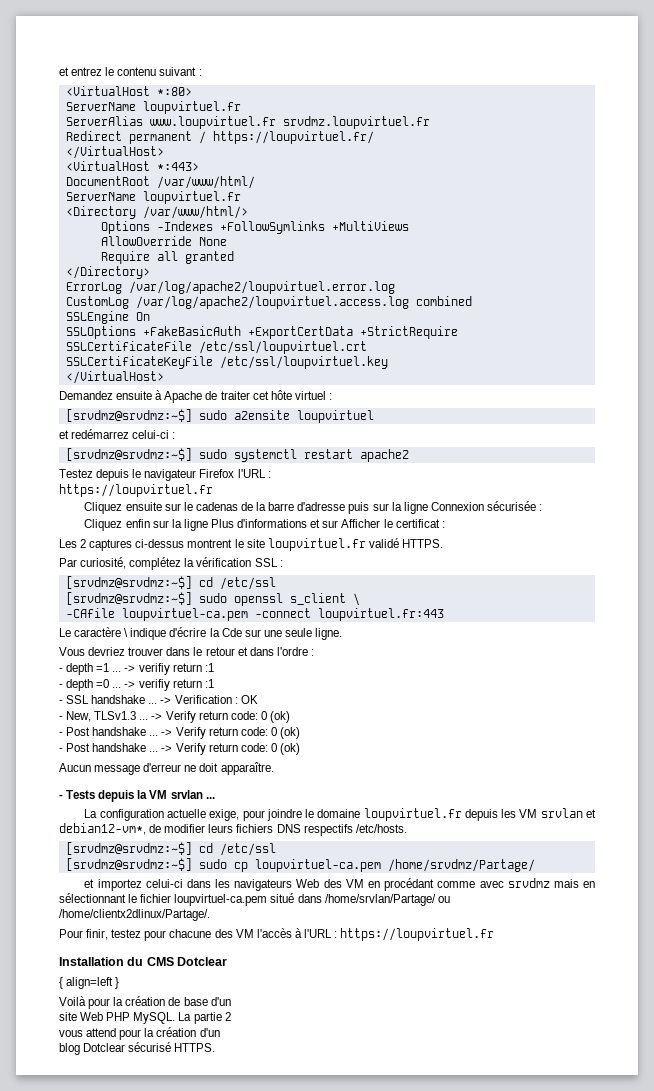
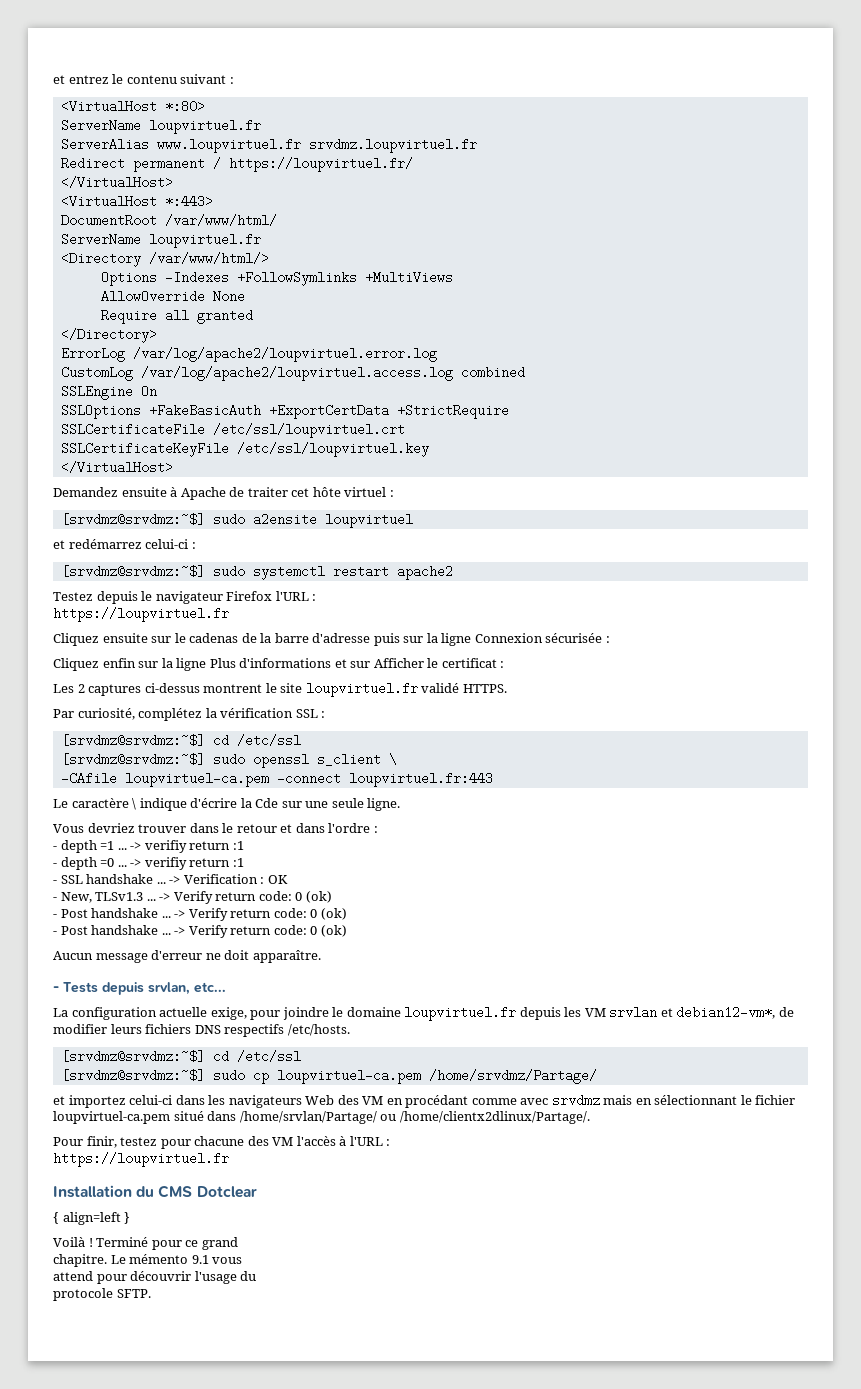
- - Tests depuis la VM srvlan ...
+ - Tests depuis srvlan, etc...
- Pour finir, testez pour chacune des VM l'accès à l'URL : https://loupvirtuel.fr
+ Pour finir, testez pour chacune des VM l'accès à l'URL :
+ https://loupvirtuel.fr
- Voilà pour la création de base d'un
- site Web PHP MySQL. La partie 2
- vous attend pour la création d'un
- blog Dotclear sécurisé HTTPS.
+ Voilà ! Terminé pour ce grand
+ chapitre. Le mémento 9.1 vous
+ attend pour découvrir l'usage du
+ protocole SFTP.

